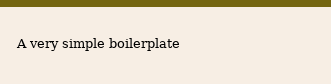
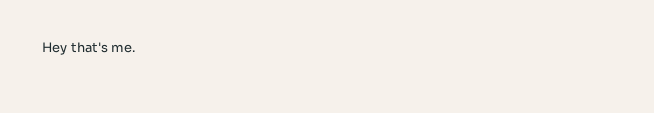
- A very simple boilerplate
+ Hey that's me.

